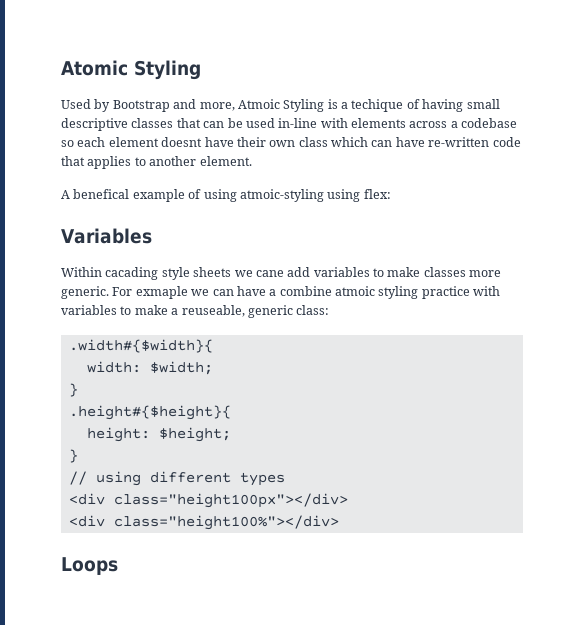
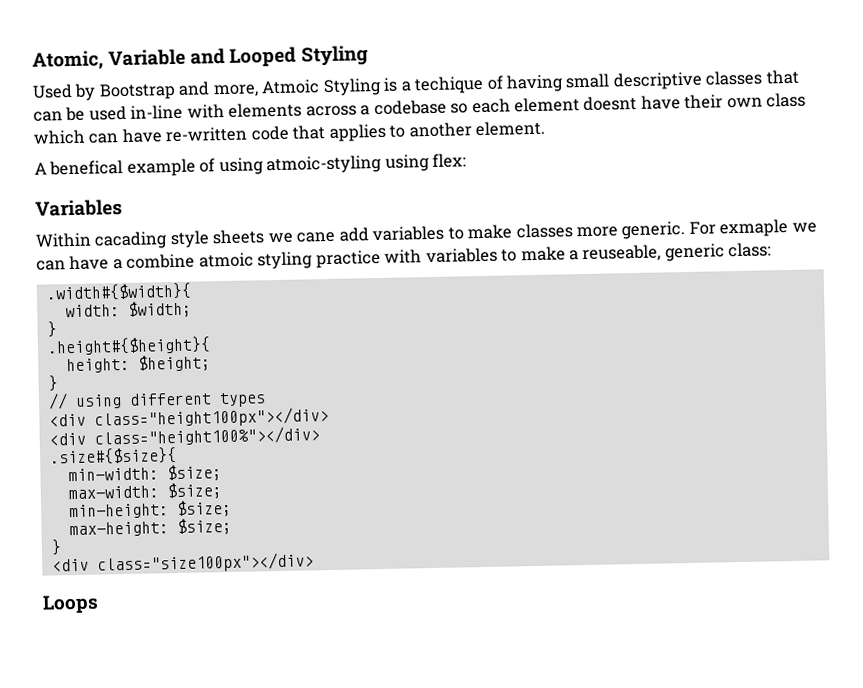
- Atomic Styling
+ Atomic, Variable and Looped Styling
+ .size#{$size}{
+ min-width: $size;
+ max-width: $size;
+ min-height: $size;
+ max-height: $size;
+ }
+ <div class="size100px"></div>

